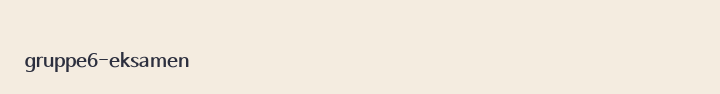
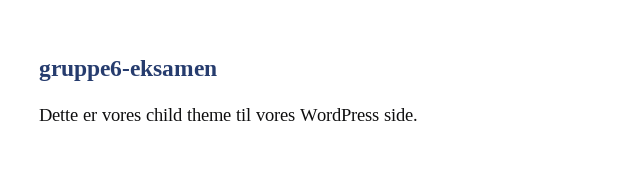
+ Dette er vores child theme til vores WordPress side.

